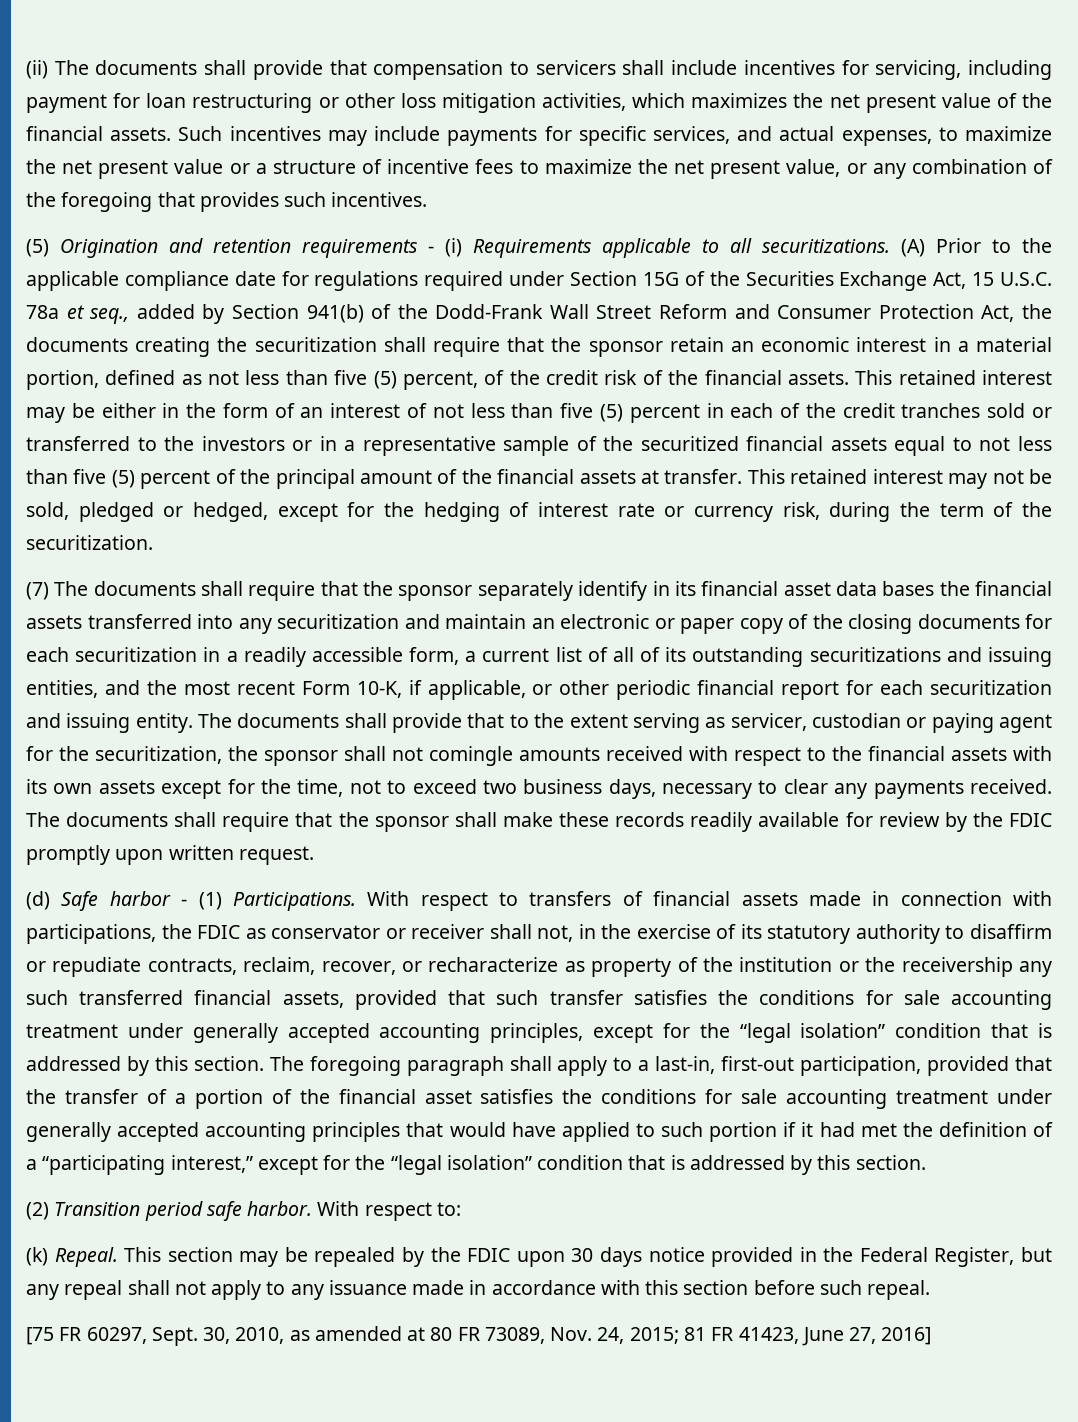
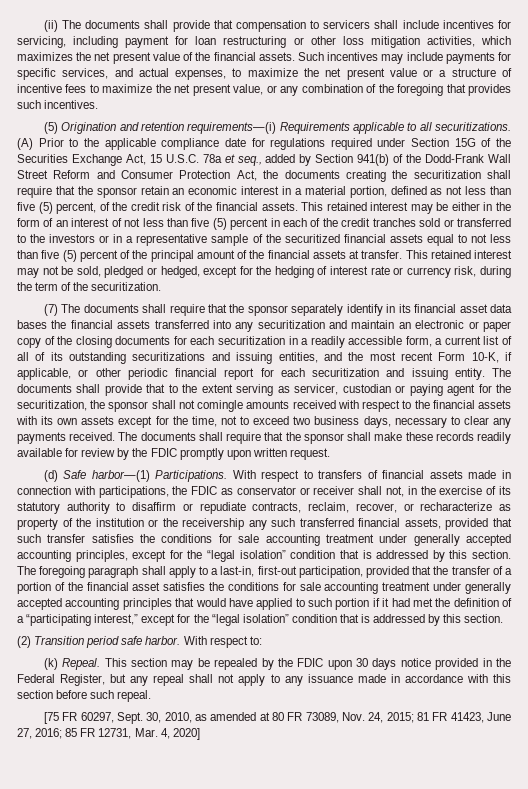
- (5) Origination and retention requirements - (i) Requirements applicable to all securitizations.
+ (5) Origination and retention requirements—(i) Requirements applicable to all securitizations.
- (d) Safe harbor - (1) Participations.
+ (d) Safe harbor—(1) Participations.
- 30, 2010, as amended at 80 FR 73089, Nov. 24, 2015; 81 FR 41423, June 27, 2016]
+ 30, 2010, as amended at 80 FR 73089, Nov. 24, 2015; 81 FR 41423, June 27, 2016; 85 FR 12731, Mar. 4, 2020]

